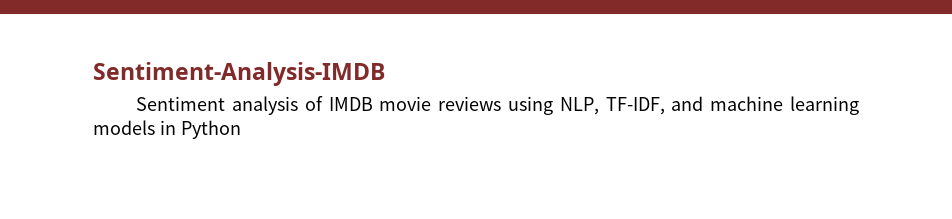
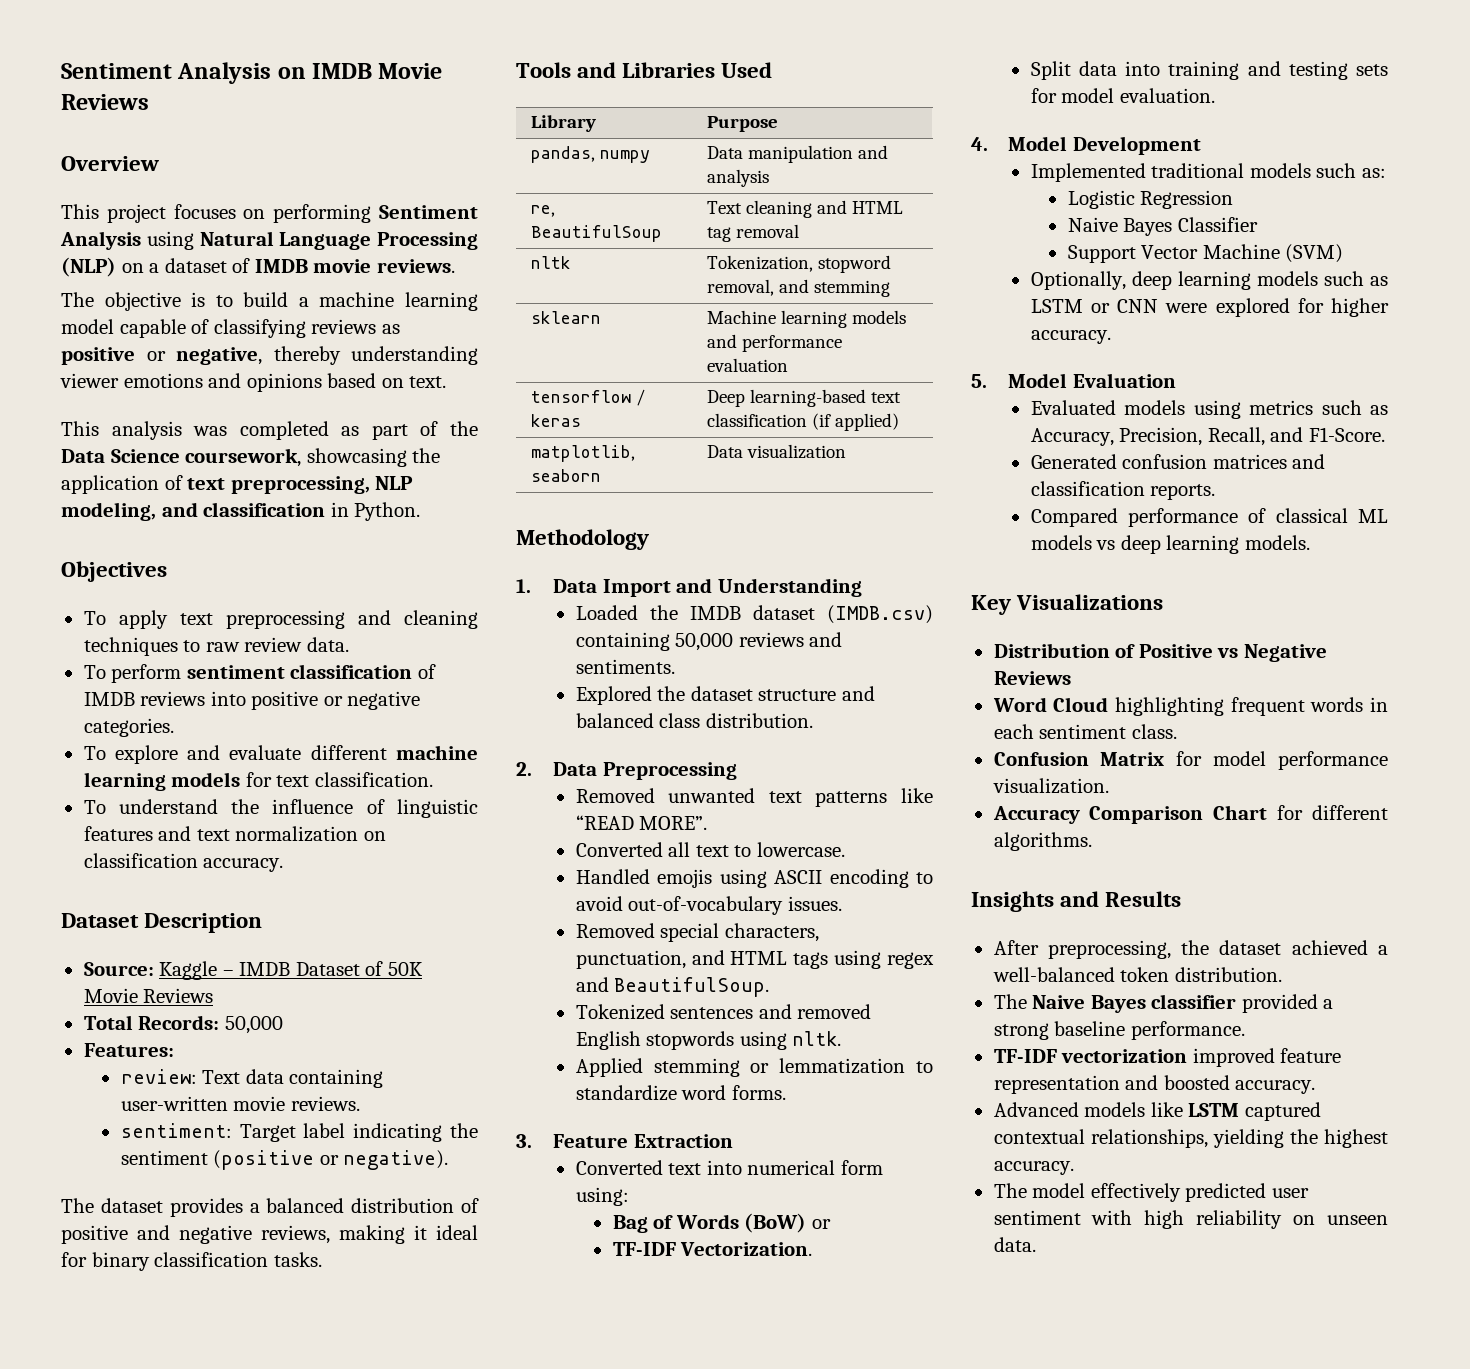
- Sentiment-Analysis-IMDB
- Sentiment analysis of IMDB movie reviews using NLP, TF-IDF, and machine learning models in Python
+ Sentiment Analysis on IMDB Movie Reviews
+ Overview
+ This project focuses on performing Sentiment Analysis using Natural Language Processing (NLP) on a dataset of IMDB movie reviews.
+ The objective is to build a machine learning model capable of classifying reviews as positive or negative, thereby understanding viewer emotions and opinions based on text.
+ This analysis was completed as part of the Data Science coursework, showcasing the application of text preprocessing, NLP modeling, and classification in Python.
+ Objectives
+ To apply text preprocessing and cleaning techniques to raw review data.
+ To perform sentiment classification of IMDB reviews into positive or negative categories.
+ To explore and evaluate different machine learning models for text classification.
+ To understand the influence of linguistic features and text normalization on classification accuracy.
+ Dataset Description
+ Source: Kaggle – IMDB Dataset of 50K Movie Reviews
+ Total Records: 50,000
+ Features:
+ review: Text data containing user-written movie reviews.
+ sentiment: Target label indicating the sentiment (positive or negative).
+ The dataset provides a balanced distribution of positive and negative reviews, making it ideal for binary classification tasks.
+ Tools and Libraries Used
+ Library | Purpose
+ pandas, numpy | Data manipulation and analysis
+ re, BeautifulSoup | Text cleaning and HTML tag removal
+ nltk | Tokenization, stopword removal, and stemming
+ sklearn | Machine learning models and performance evaluation
+ tensorflow / keras | Deep learning-based text classification (if applied)
+ matplotlib, seaborn | Data visualization
+ Methodology
+ 1. Data Import and Understanding
+ Loaded the IMDB dataset (IMDB.csv) containing 50,000 reviews and sentiments.
+ Explored the dataset structure and balanced class distribution.
+ 2. Data Preprocessing
+ Removed unwanted text patterns like “READ MORE”.
+ Converted all text to lowercase.
+ Handled emojis using ASCII encoding to avoid out-of-vocabulary issues.
+ Removed special characters, punctuation, and HTML tags using regex and BeautifulSoup.
+ Tokenized sentences and removed English stopwords using nltk.
+ Applied stemming or lemmatization to standardize word forms.
+ 3. Feature Extraction
+ Converted text into numerical form using:
+ Bag of Words (BoW) or
+ TF-IDF Vectorization.
+ Split data into training and testing sets for model evaluation.
+ 4. Model Development
+ Implemented traditional models such as:
+ Logistic Regression
+ Naive Bayes Classifier
+ Support Vector Machine (SVM)
+ Optionally, deep learning models such as LSTM or CNN were explored for higher accuracy.
+ 5. Model Evaluation
+ Evaluated models using metrics such as Accuracy, Precision, Recall, and F1-Score.
+ Generated confusion matrices and classification reports.
+ Compared performance of classical ML models vs deep learning models.
+ Key Visualizations
+ Distribution of Positive vs Negative Reviews
+ Word Cloud highlighting frequent words in each sentiment class.
+ Confusion Matrix for model performance visualization.
+ Accuracy Comparison Chart for different algorithms.
+ Insights and Results
+ After preprocessing, the dataset achieved a well-balanced token distribution.
+ The Naive Bayes classifier provided a strong baseline performance.
+ TF-IDF vectorization improved feature representation and boosted accuracy.
+ Advanced models like LSTM captured contextual relationships, yielding the highest accuracy.
+ The model effectively predicted user sentiment with high reliability on unseen data.

